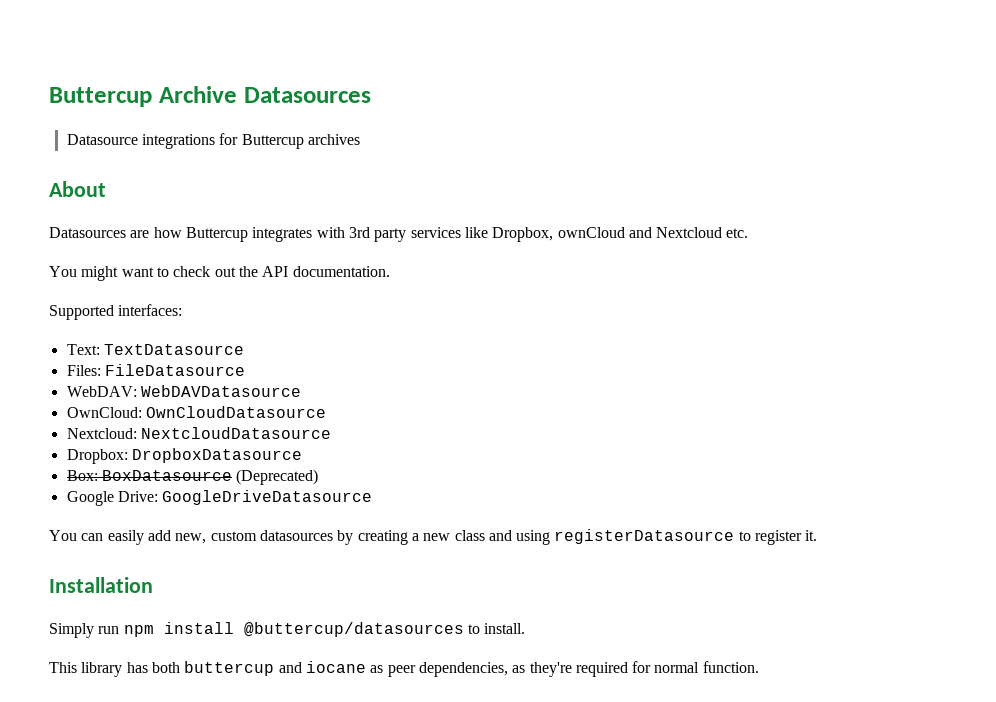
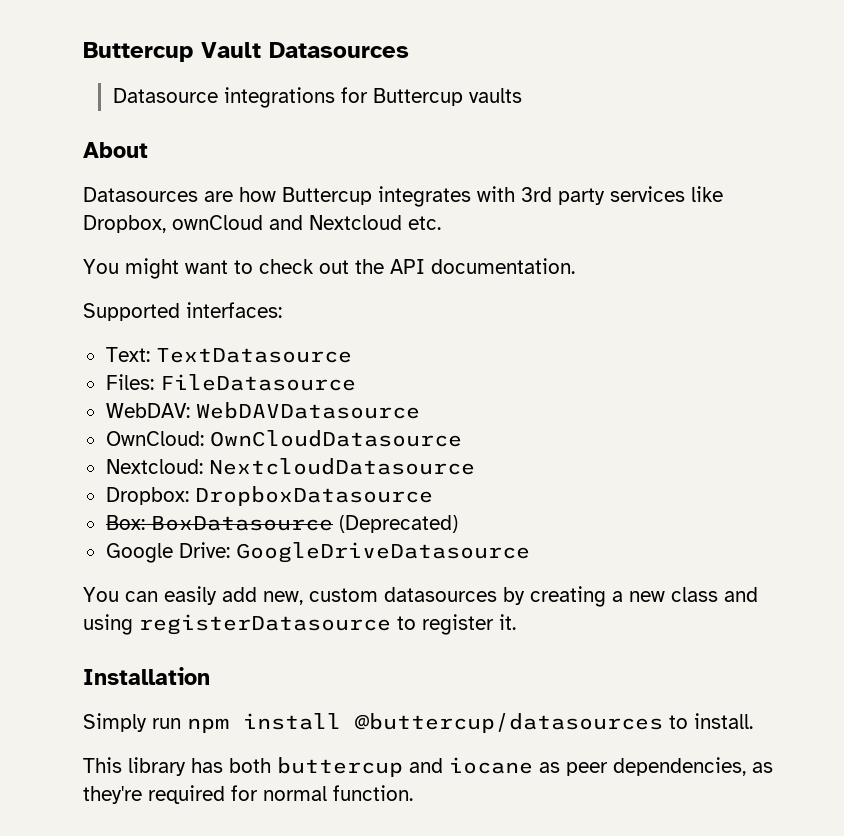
- Buttercup Archive Datasources
+ Buttercup Vault Datasources
- Datasource integrations for Buttercup archives
+ Datasource integrations for Buttercup vaults

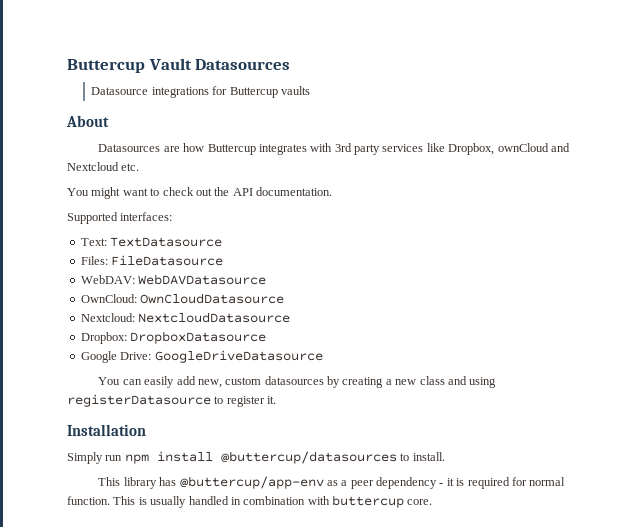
- Box: BoxDatasource (Deprecated)
- This library has both buttercup and iocane as peer dependencies, as they're required for normal function.
+ This library has @buttercup/app-env as a peer dependency - it is required for normal function. This is usually handled in combination with buttercup core.

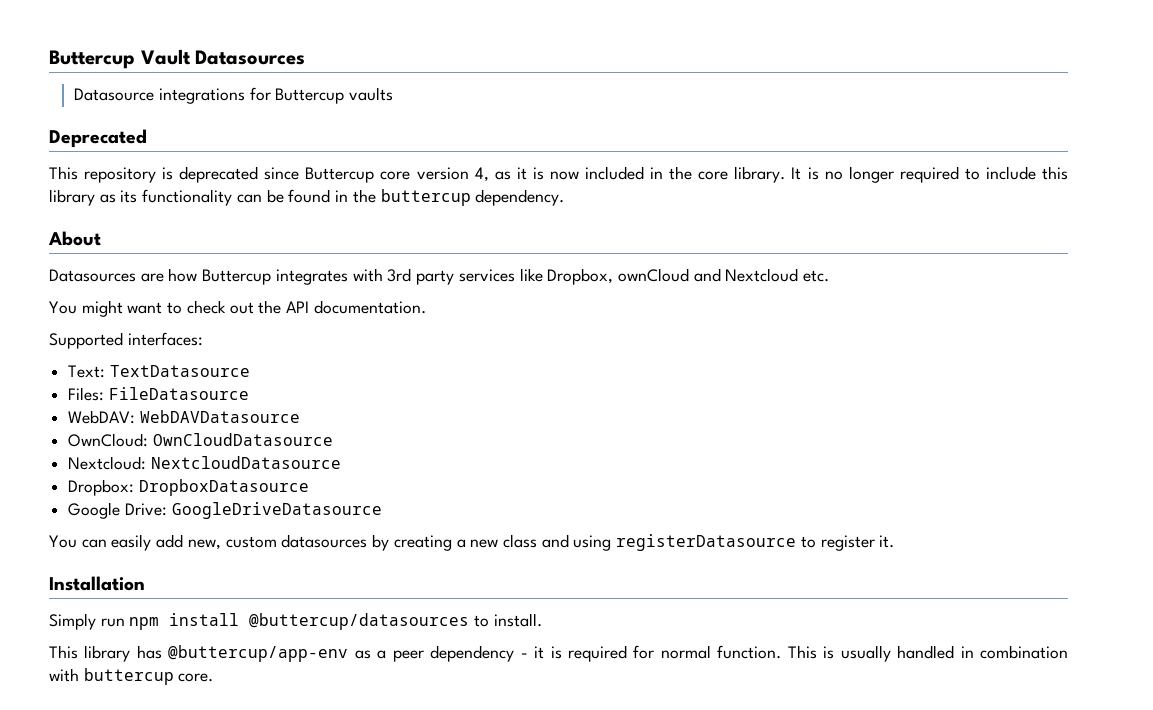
+ Deprecated
+ This repository is deprecated since Buttercup core version 4, as it is now included in the core library. It is no longer required to include this library as its functionality can be found in the buttercup dependency.

